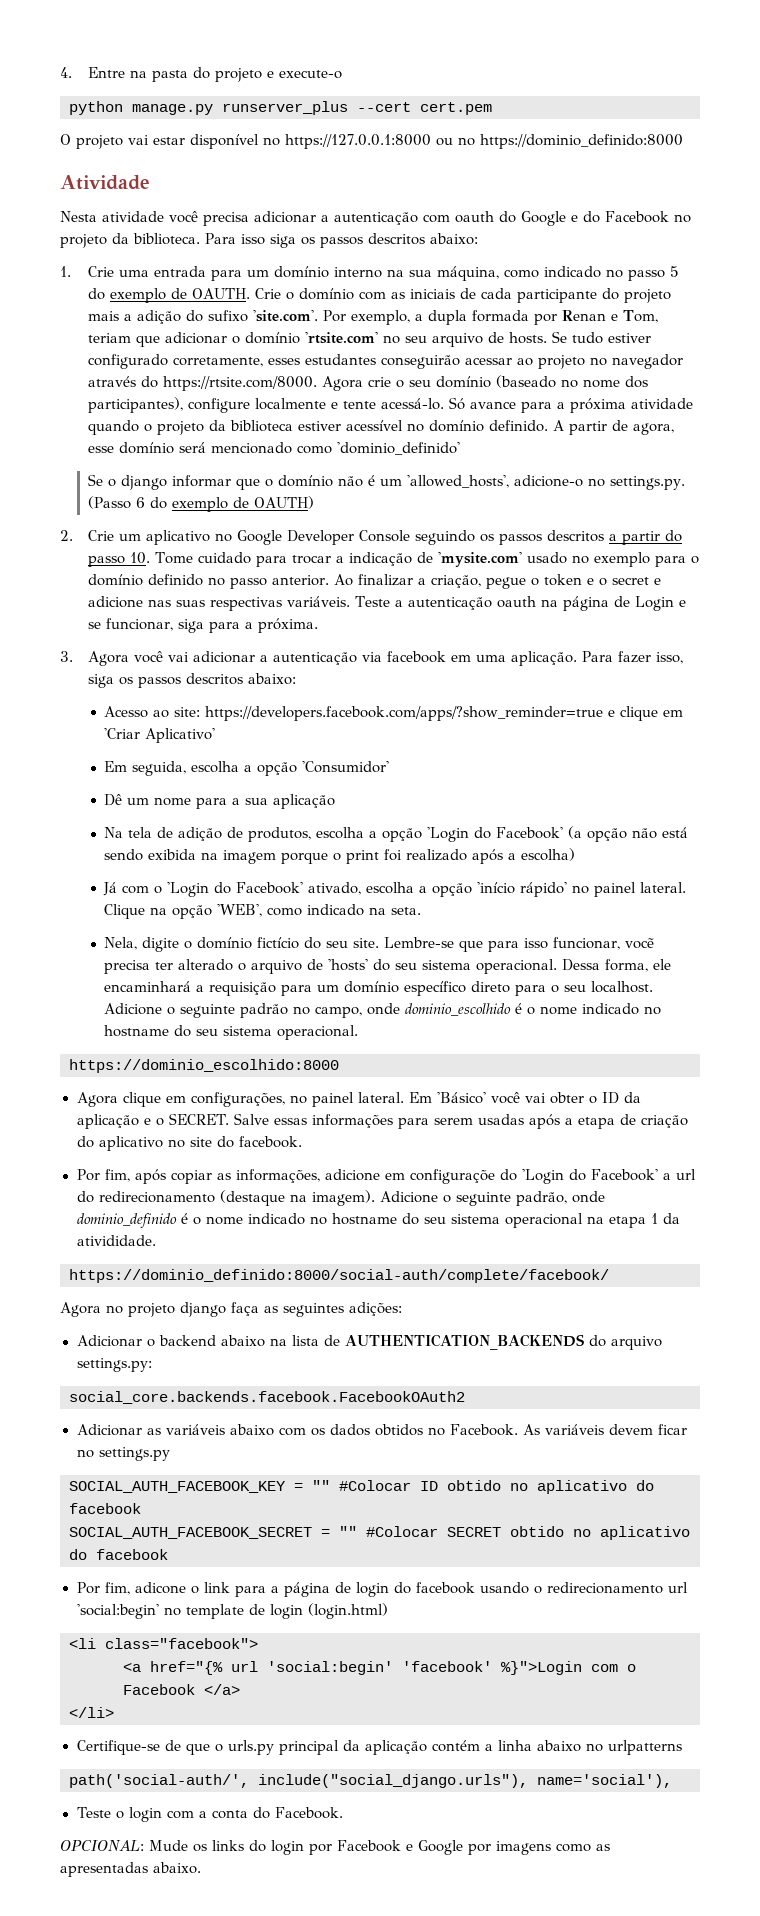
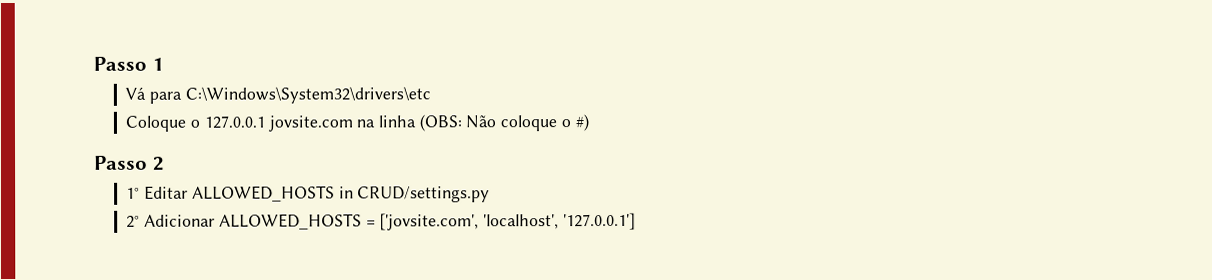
- 4. Entre na pasta do projeto e execute-o
- python manage.py runserver_plus --cert cert.pem
- O projeto vai estar disponível no https://127.0.0.1:8000 ou no https://dominio_definido:8000
- Atividade
- Nesta atividade você precisa adicionar a autenticação com oauth do Google e do Facebook no projeto da biblioteca. Para isso siga os passos descritos abaixo:
- 1. Crie uma entrada para um domínio interno na sua máquina, como indicado no passo 5 do exemplo de OAUTH. Crie o domínio com as iniciais de cada participante do projeto mais a adição do sufixo 'site.com'. Por exemplo, a dupla formada por Renan e Tom, teriam que adicionar o domínio 'rtsite.com' no seu arquivo de hosts. Se tudo estiver configurado corretamente, esses estudantes conseguirão acessar ao projeto no navegador através do https://rtsite.com/8000. Agora crie o seu domínio (baseado no nome dos participantes), configure localmente e tente acessá-lo. Só avance para a próxima atividade quando o projeto da biblioteca estiver acessível no domínio definido. A partir de agora, esse domínio será mencionado como 'dominio_definido'
- Se o django informar que o domínio não é um 'allowed_hosts', adicione-o no settings.py. (Passo 6 do exemplo de OAUTH)
- 2. Crie um aplicativo no Google Developer Console seguindo os passos descritos a partir do passo 10. Tome cuidado para trocar a indicação de 'mysite.com' usado no exemplo para o domínio definido no passo anterior. Ao finalizar a criação, pegue o token e o secret e adicione nas suas respectivas variáveis. Teste a autenticação oauth na página de Login e se funcionar, siga para a próxima.
- 3. Agora você vai adicionar a autenticação via facebook em uma aplicação. Para fazer isso, siga os passos descritos abaixo:
- Acesso ao site: https://developers.facebook.com/apps/?show_reminder=true e clique em 'Criar Aplicativo'
- Em seguida, escolha a opção 'Consumidor'
- Dê um nome para a sua aplicação
- Na tela de adição de produtos, escolha a opção 'Login do Facebook' (a opção não está sendo exibida na imagem porque o print foi realizado após a escolha)
- Já com o 'Login do Facebook' ativado, escolha a opção 'início rápido' no painel lateral. Clique na opção 'WEB', como indicado na seta.
- Nela, digite o domínio fictício do seu site. Lembre-se que para isso funcionar, vocẽ precisa ter alterado o arquivo de 'hosts' do seu sistema operacional. Dessa forma, ele encaminhará a requisição para um domínio específico direto para o seu localhost. Adicione o seguinte padrão no campo, onde dominio_escolhido é o nome indicado no hostname do seu sistema operacional.
- https://dominio_escolhido:8000
- Agora clique em configurações, no painel lateral. Em 'Básico' você vai obter o ID da aplicação e o SECRET. Salve essas informações para serem usadas após a etapa de criação do aplicativo no site do facebook.
- Por fim, após copiar as informações, adicione em configuraçõe do 'Login do Facebook' a url do redirecionamento (destaque na imagem). Adicione o seguinte padrão, onde dominio_definido é o nome indicado no hostname do seu sistema operacional na etapa 1 da ativididade.
- https://dominio_definido:8000/social-auth/complete/facebook/
- Agora no projeto django faça as seguintes adições:
- Adicionar o backend abaixo na lista de AUTHENTICATION_BACKENDS do arquivo settings.py:
- social_core.backends.facebook.FacebookOAuth2
- Adicionar as variáveis abaixo com os dados obtidos no Facebook. As variáveis devem ficar no settings.py
- SOCIAL_AUTH_FACEBOOK_KEY = "" #Colocar ID obtido no aplicativo do facebook
- SOCIAL_AUTH_FACEBOOK_SECRET = "" #Colocar SECRET obtido no aplicativo do facebook
- Por fim, adicone o link para a página de login do facebook usando o redirecionamento url 'social:begin' no template de login (login.html)
- <li class="facebook">
- <a href="{% url 'social:begin' 'facebook' %}">Login com o Facebook </a>
- </li>
- Certifique-se de que o urls.py principal da aplicação contém a linha abaixo no urlpatterns
- path('social-auth/', include("social_django.urls"), name='social'),
- Teste o login com a conta do Facebook.
- OPCIONAL: Mude os links do login por Facebook e Google por imagens como as apresentadas abaixo.
+ Passo 1
+ Vá para C:\Windows\System32\drivers\etc
+ Coloque o 127.0.0.1 jovsite.com na linha (OBS: Não coloque o #)
+ Passo 2
+ 1° Editar ALLOWED_HOSTS in CRUD/settings.py
+ 2° Adicionar ALLOWED_HOSTS = ['jovsite.com', 'localhost', '127.0.0.1']

